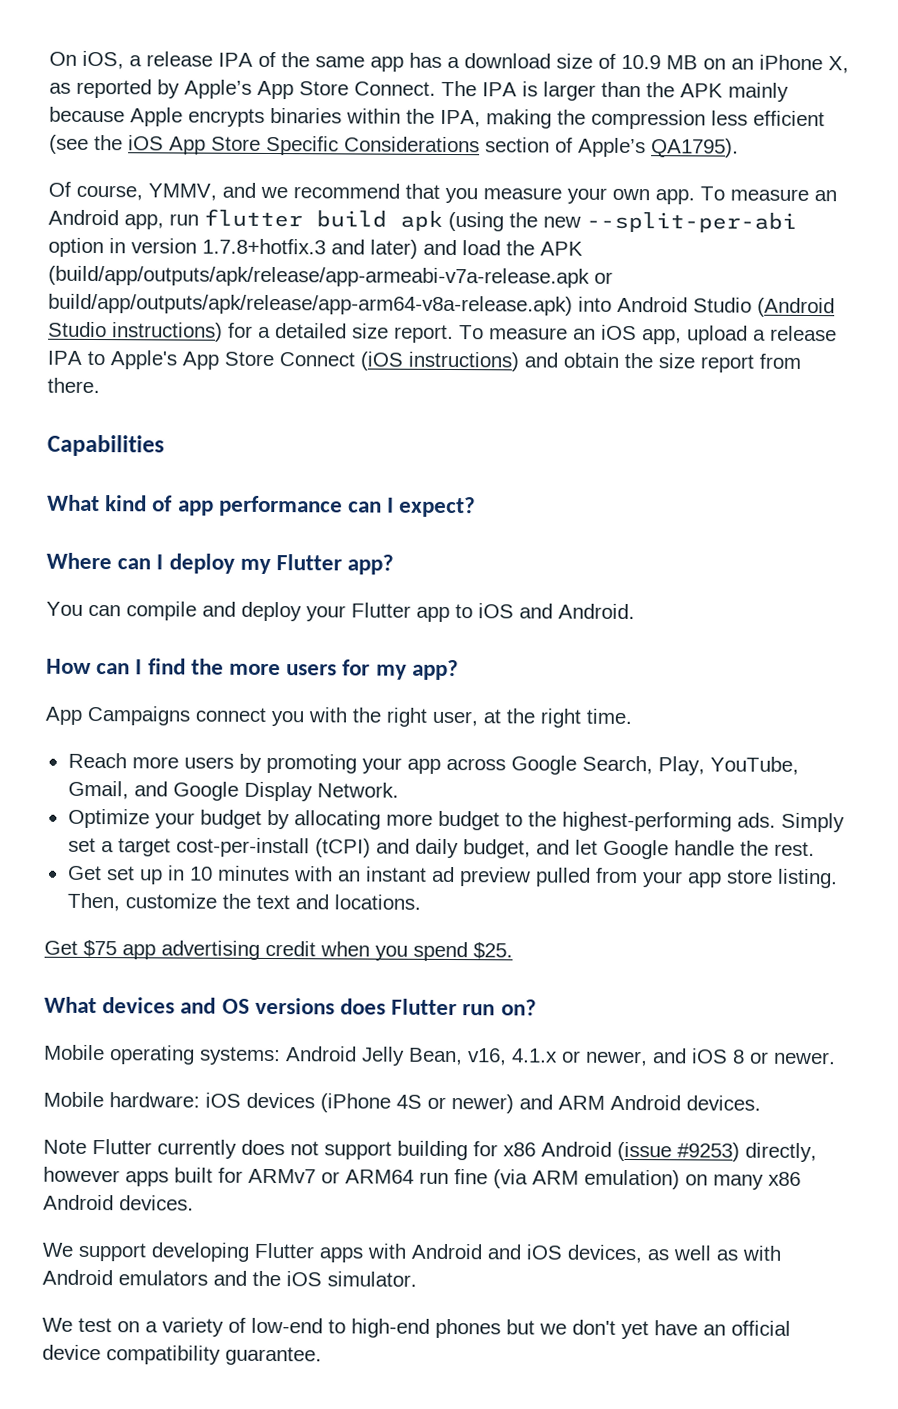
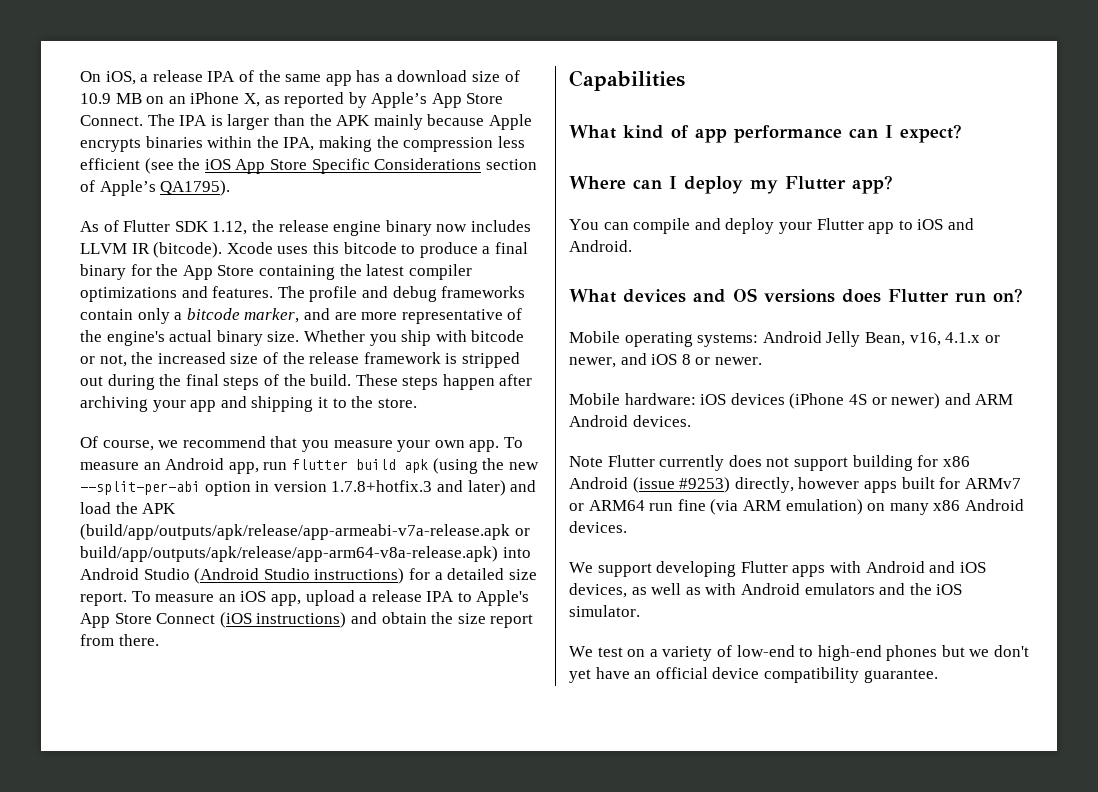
+ As of Flutter SDK 1.12, the release engine binary now includes LLVM IR (bitcode). Xcode uses this bitcode to produce a final binary for the App Store containing the latest compiler optimizations and features. The profile and debug frameworks contain only a bitcode marker, and are more representative of the engine's actual binary size. Whether you ship with bitcode or not, the increased size of the release framework is stripped out during the final steps of the build. These steps happen after archiving your app and shipping it to the store.
- Of course, YMMV, and we recommend that you measure your own app.
+ Of course, we recommend that you measure your own app.
- How can I find the more users for my app?
- App Campaigns connect you with the right user, at the right time.
- Reach more users by promoting your app across Google Search, Play, YouTube, Gmail, and Google Display Network.
- Optimize your budget by allocating more budget to the highest-performing ads. Simply set a target cost-per-install (tCPI) and daily budget, and let Google handle the rest.
- Get set up in 10 minutes with an instant ad preview pulled from your app store listing. Then, customize the text and locations.
- Get $75 app advertising credit when you spend $25.

